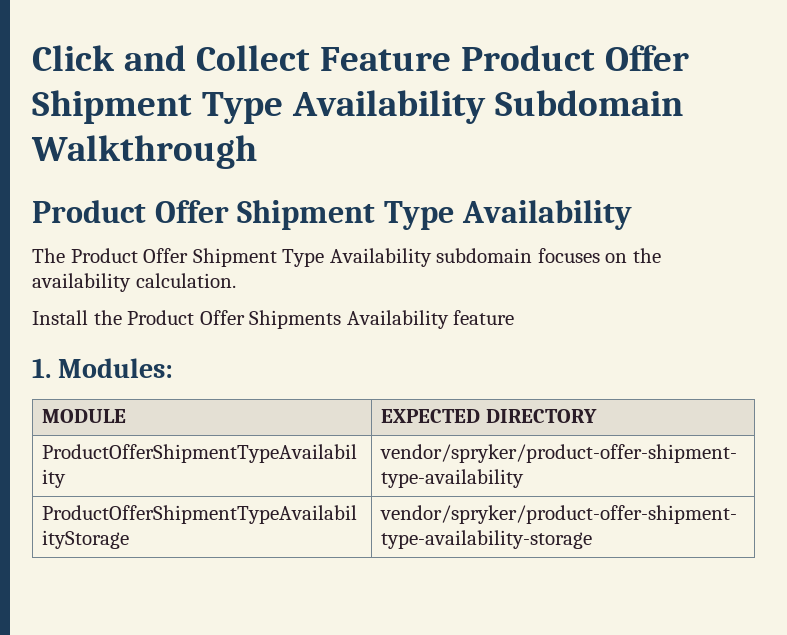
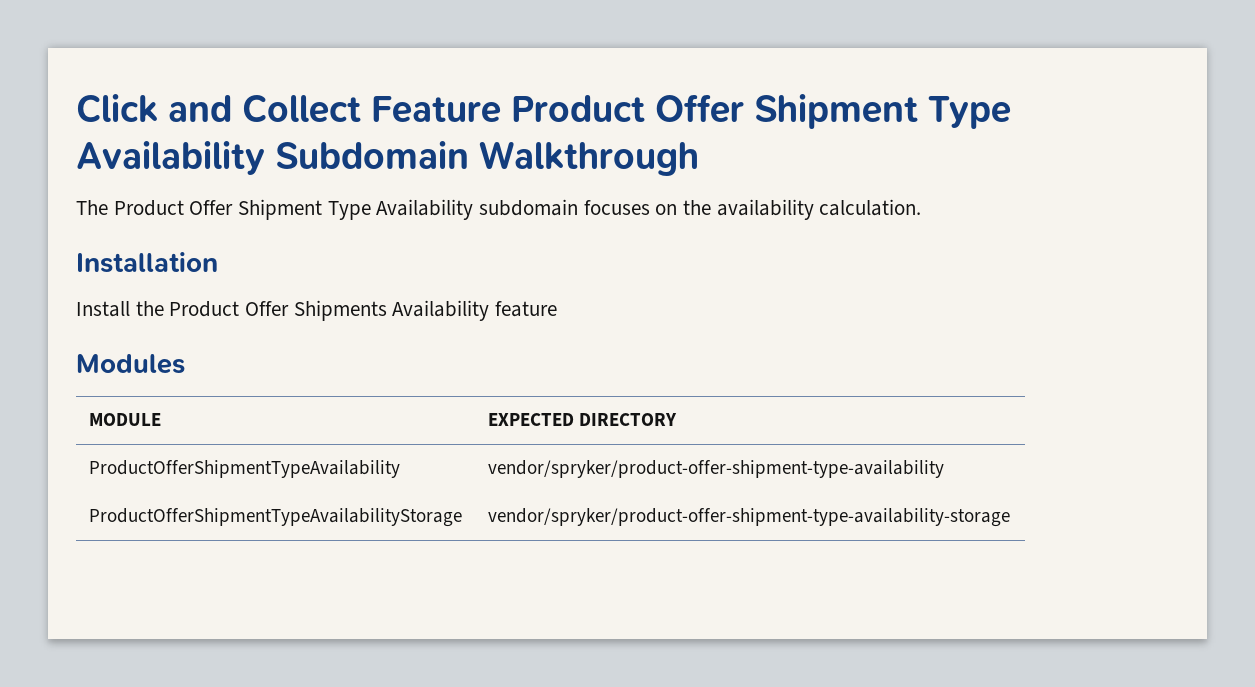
  Click and Collect Feature Product Offer Shipment Type Availability Subdomain Walkthrough
- Product Offer Shipment Type Availability
+ Installation
- 1. Modules:
+ Modules

